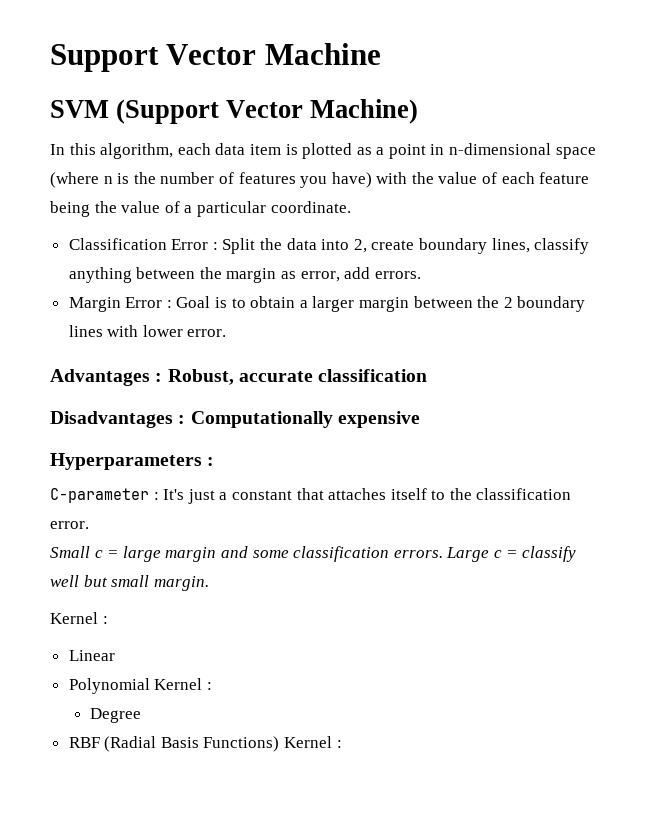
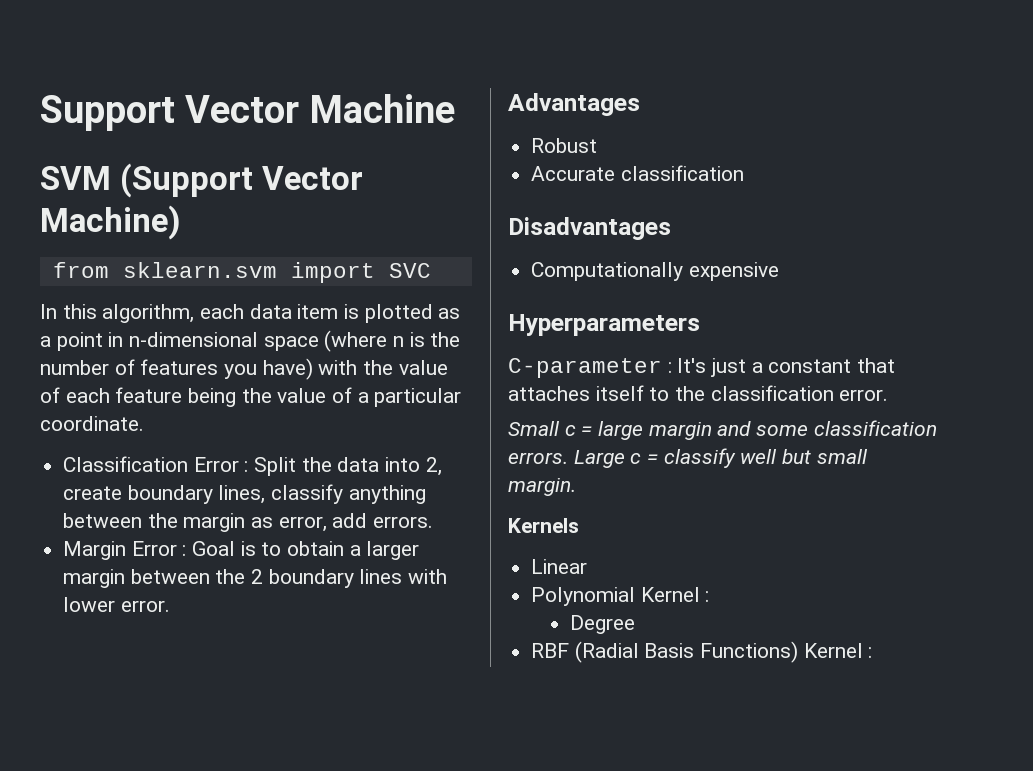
+ from sklearn.svm import SVC
- Advantages : Robust, accurate classification
+ Advantages
+ Robust
+ Accurate classification
- Disadvantages : Computationally expensive
+ Disadvantages
+ Computationally expensive
- Hyperparameters :
+ Hyperparameters
  Large c = classify well but small margin.
- Kernel :
+ Kernels

